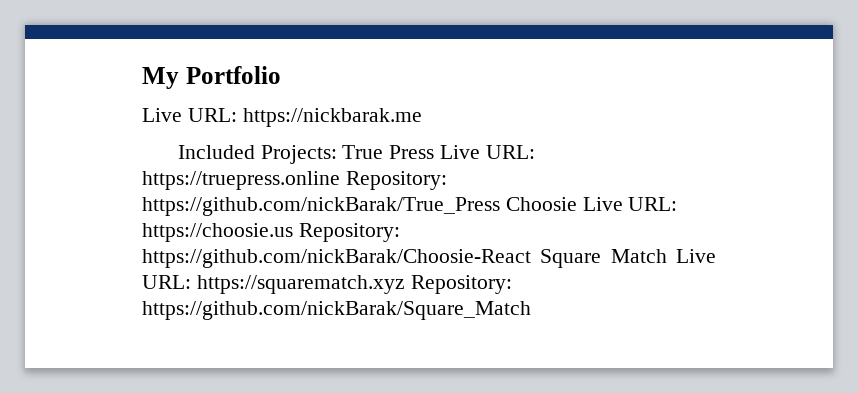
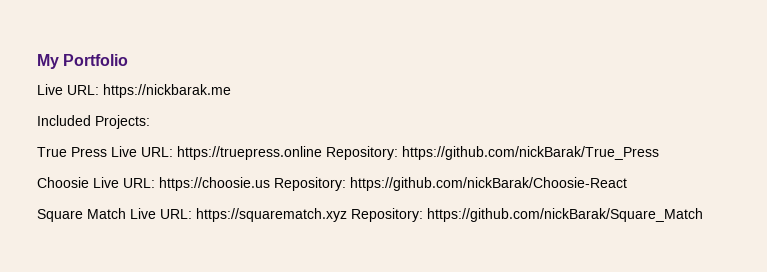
- Included Projects: True Press Live URL: https://truepress.online Repository: https://github.com/nickBarak/True_Press Choosie Live URL: https://choosie.us Repository: https://github.com/nickBarak/Choosie-React Square Match Live URL: https://squarematch.xyz Repository: https://github.com/nickBarak/Square_Match
+ Included Projects:
+ True Press Live URL: https://truepress.online Repository: https://github.com/nickBarak/True_Press
+ Choosie Live URL: https://choosie.us Repository: https://github.com/nickBarak/Choosie-React
+ Square Match Live URL: https://squarematch.xyz Repository: https://github.com/nickBarak/Square_Match

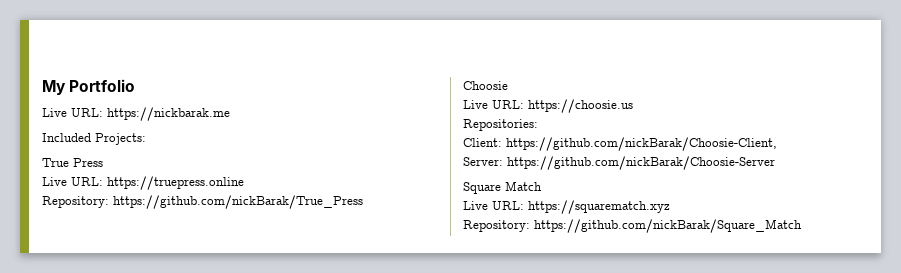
- True Press Live URL: https://truepress.online Repository: https://github.com/nickBarak/True_Press
+ True Press
+ Live URL: https://truepress.online
+ Repository: https://github.com/nickBarak/True_Press
- Choosie Live URL: https://choosie.us Repository: https://github.com/nickBarak/Choosie-React
+ Choosie
+ Live URL: https://choosie.us
+ Repositories:
+ Client: https://github.com/nickBarak/Choosie-Client,
+ Server: https://github.com/nickBarak/Choosie-Server
- Square Match Live URL: https://squarematch.xyz Repository: https://github.com/nickBarak/Square_Match
+ Square Match
+ Live URL: https://squarematch.xyz
+ Repository: https://github.com/nickBarak/Square_Match

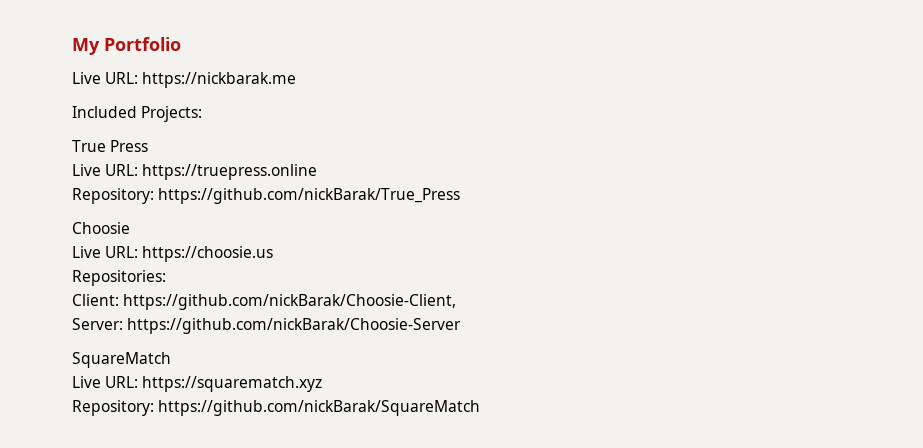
- Square Match
+ SquareMatch
- Repository: https://github.com/nickBarak/Square_Match
+ Repository: https://github.com/nickBarak/SquareMatch

